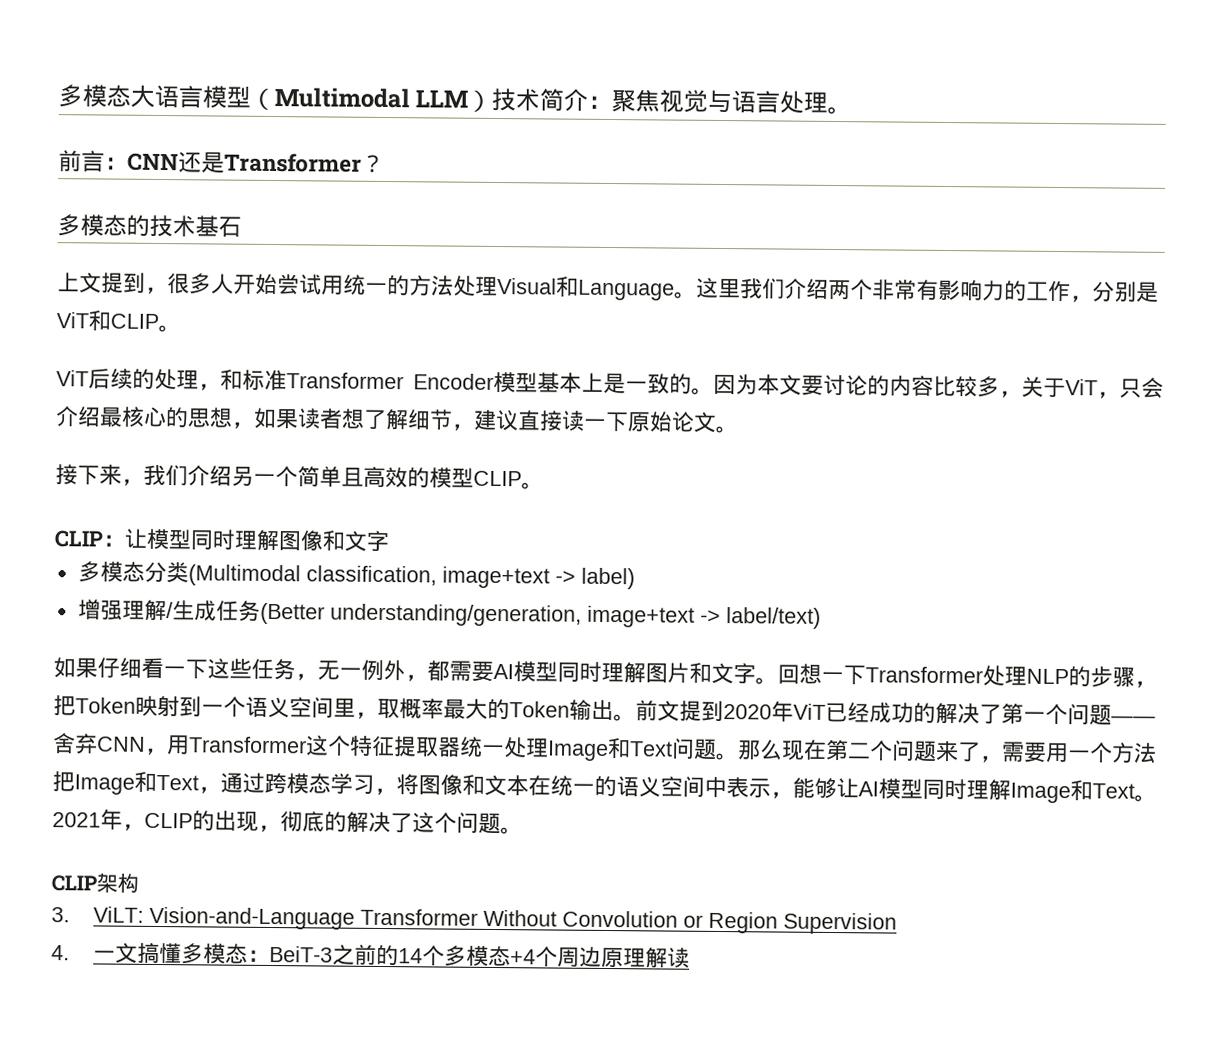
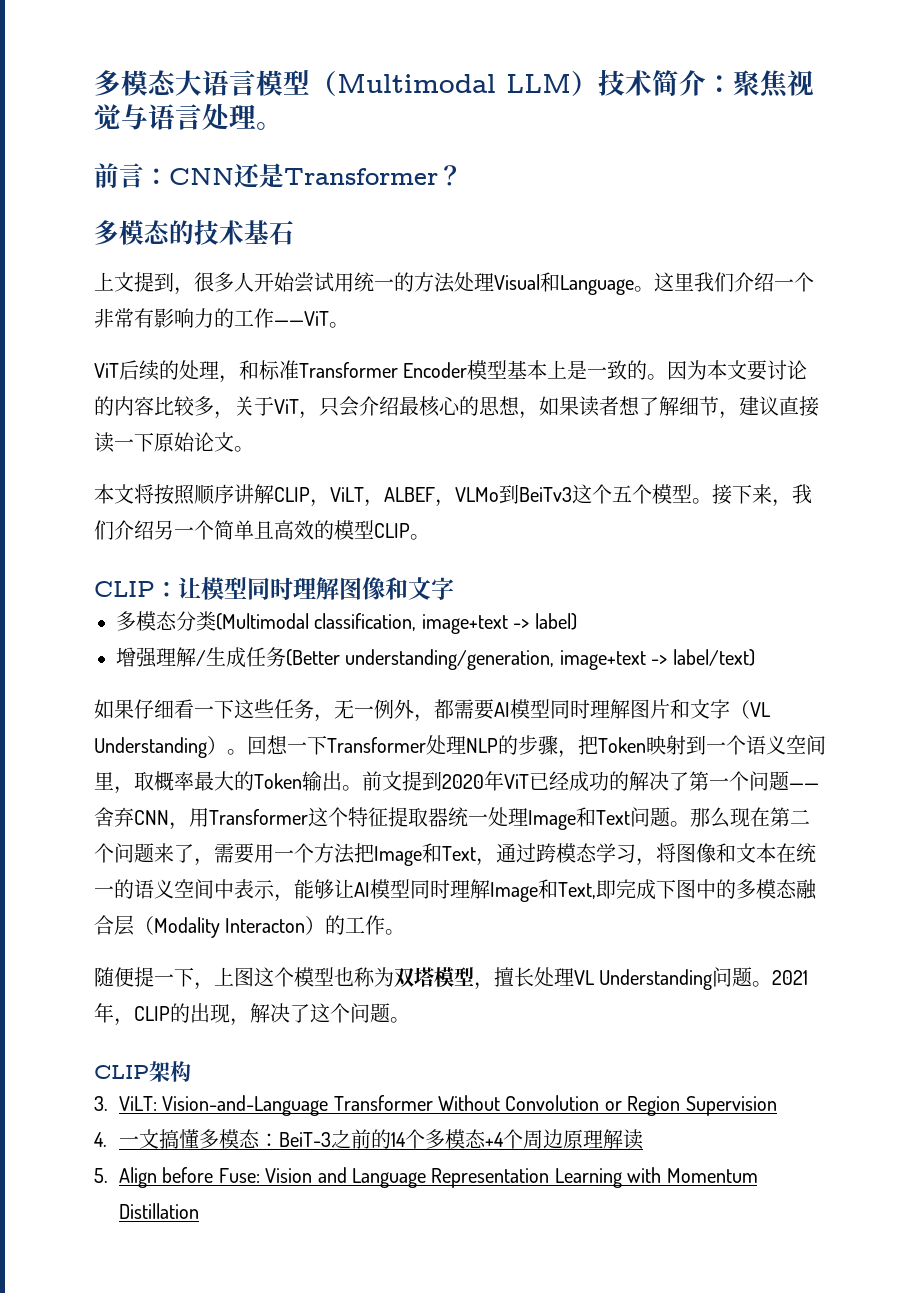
- 这里我们介绍两个非常有影响力的工作，分别是ViT和CLIP。
+ 这里我们介绍一个非常有影响力的工作——ViT。
+ 本文将按照顺序讲解CLIP，ViLT，ALBEF，VLMo到BeiTv3这个五个模型。
- 如果仔细看一下这些任务，无一例外，都需要AI模型同时理解图片和文字。
+ 如果仔细看一下这些任务，无一例外，都需要AI模型同时理解图片和文字（VL Understanding）。
- 那么现在第二个问题来了，需要用一个方法把Image和Text，通过跨模态学习，将图像和文本在统一的语义空间中表示，能够让AI模型同时理解Image和Text。
+ 那么现在第二个问题来了，需要用一个方法把Image和Text，通过跨模态学习，将图像和文本在统一的语义空间中表示，能够让AI模型同时理解Image和Text,即完成下图中的多模态融合层（Modality Interacton）的工作。
+ 随便提一下，上图这个模型也称为双塔模型，擅长处理VL Understanding问题。
- 2021年，CLIP的出现，彻底的解决了这个问题。
+ 2021年，CLIP的出现，解决了这个问题。
+ 5. Align before Fuse: Vision and Language Representation Learning with Momentum Distillation

